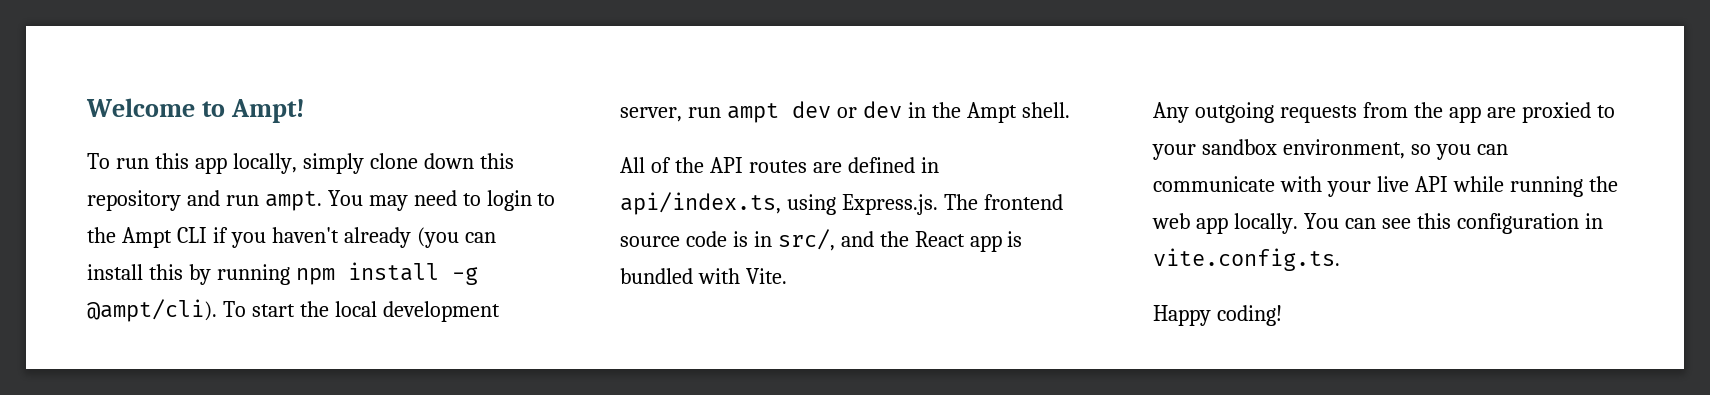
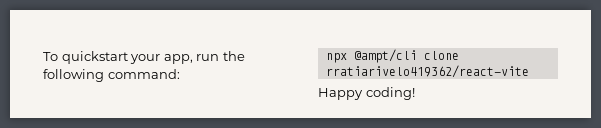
- Welcome to Ampt!
- To run this app locally, simply clone down this repository and run ampt. You may need to login to the Ampt CLI if you haven't already (you can install this by running npm install -g @ampt/cli). To start the local development server, run ampt dev or dev in the Ampt shell.
- All of the API routes are defined in api/index.ts, using Express.js. The frontend source code is in src/, and the React app is bundled with Vite.
- Any outgoing requests from the app are proxied to your sandbox environment, so you can communicate with your live API while running the web app locally. You can see this configuration in vite.config.ts.
+ To quickstart your app, run the following command:
+ npx @ampt/cli clone rratiarivelo419362/react-vite

